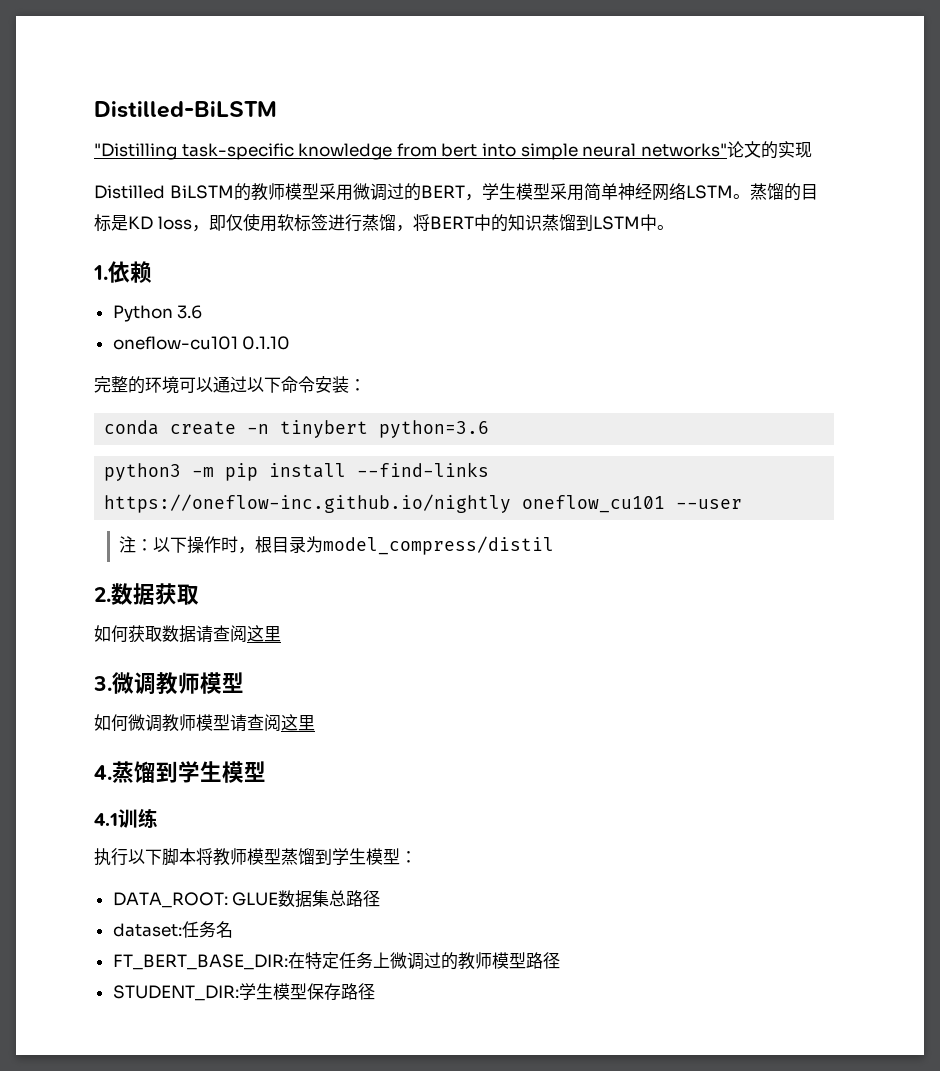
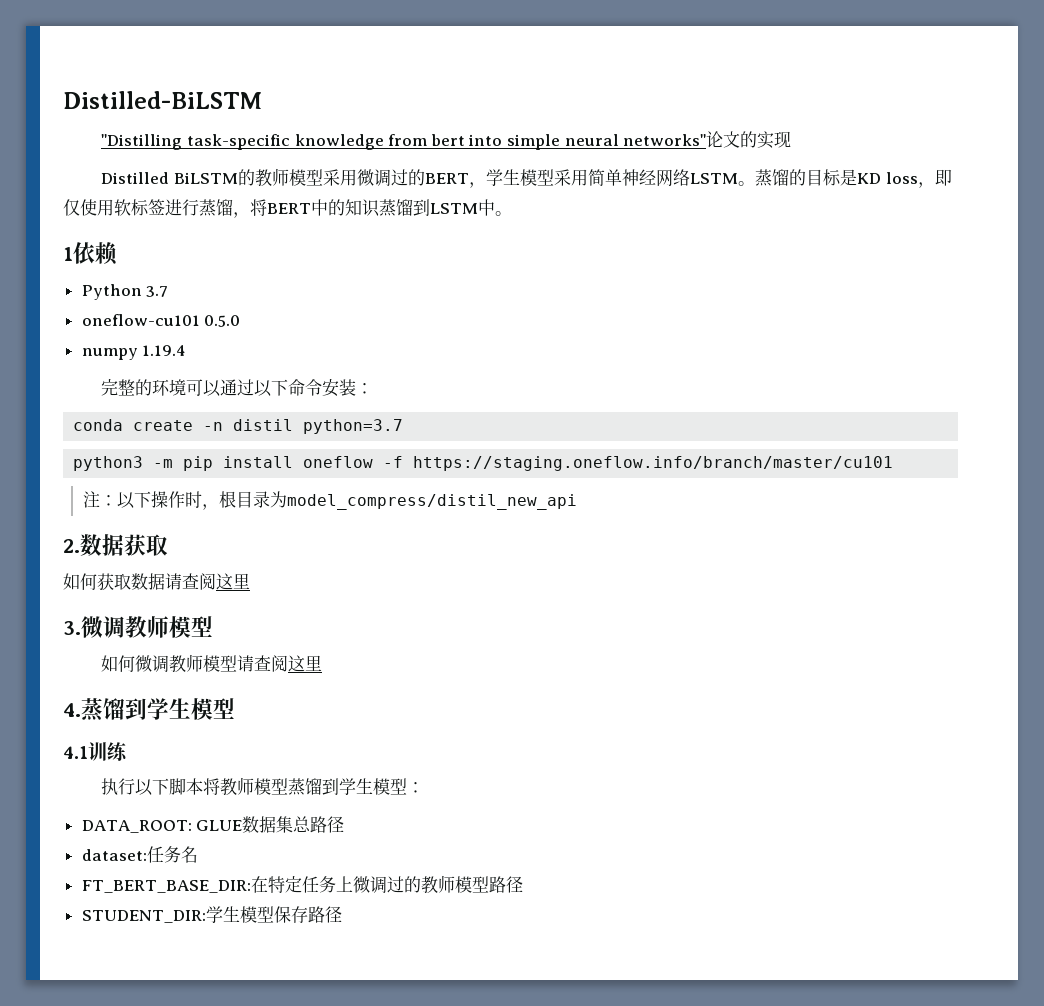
- 1.依赖
+ 1依赖
- Python 3.6
+ Python 3.7
- oneflow-cu101 0.1.10
+ oneflow-cu101 0.5.0
+ numpy 1.19.4
- conda create -n tinybert python=3.6
+ conda create -n distil python=3.7
- python3 -m pip install --find-links https://oneflow-inc.github.io/nightly oneflow_cu101 --user
+ python3 -m pip install oneflow -f https://staging.oneflow.info/branch/master/cu101
- 注：以下操作时，根目录为model_compress/distil
+ 注：以下操作时，根目录为model_compress/distil_new_api

